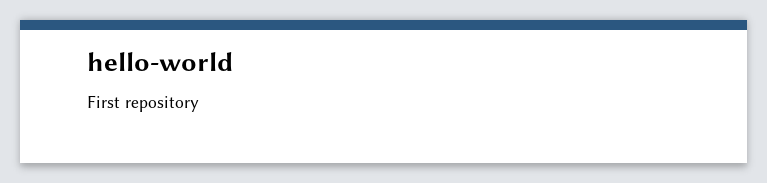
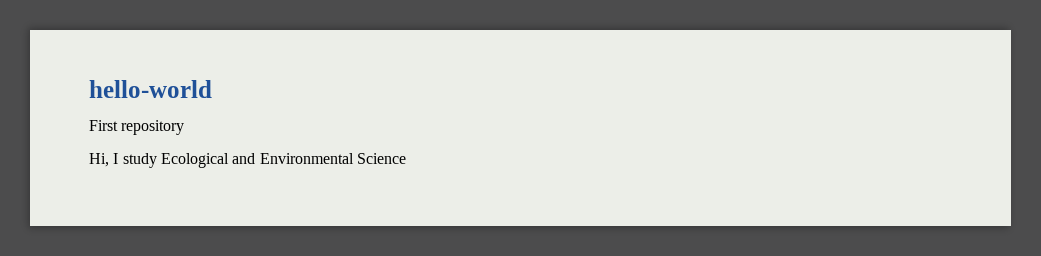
+ Hi, I study Ecological and Environmental Science

